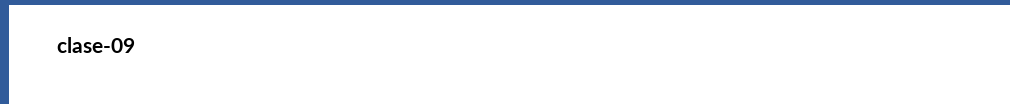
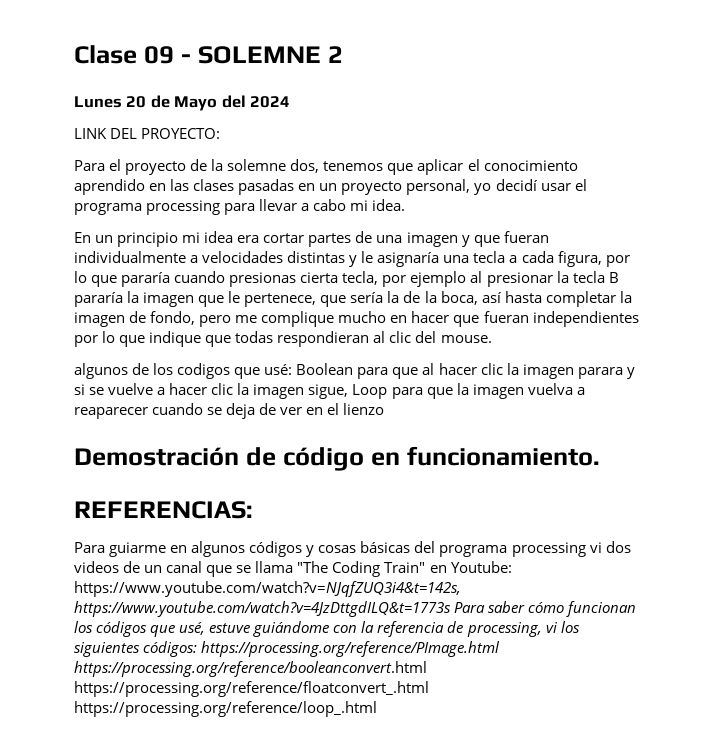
- clase-09
+ Clase 09 - SOLEMNE 2
+ Lunes 20 de Mayo del 2024
+ LINK DEL PROYECTO:
+ Para el proyecto de la solemne dos, tenemos que aplicar el conocimiento aprendido en las clases pasadas en un proyecto personal, yo decidí usar el programa processing para llevar a cabo mi idea.
+ En un principio mi idea era cortar partes de una imagen y que fueran individualmente a velocidades distintas y le asignaría una tecla a cada figura, por lo que pararía cuando presionas cierta tecla, por ejemplo al presionar la tecla B pararía la imagen que le pertenece, que sería la de la boca, así hasta completar la imagen de fondo, pero me complique mucho en hacer que fueran independientes por lo que indique que todas respondieran al clic del mouse.
+ algunos de los codigos que usé: Boolean para que al hacer clic la imagen parara y si se vuelve a hacer clic la imagen sigue, Loop para que la imagen vuelva a reaparecer cuando se deja de ver en el lienzo
+ Demostración de código en funcionamiento.
+ REFERENCIAS:
+ Para guiarme en algunos códigos y cosas básicas del programa processing vi dos videos de un canal que se llama "The Coding Train" en Youtube: https://www.youtube.com/watch?v=NJqfZUQ3i4&t=142s, https://www.youtube.com/watch?v=4JzDttgdILQ&t=1773s Para saber cómo funcionan los códigos que usé, estuve guiándome con la referencia de processing, vi los siguientes códigos: https://processing.org/reference/PImage.html https://processing.org/reference/booleanconvert.html https://processing.org/reference/floatconvert_.html https://processing.org/reference/loop_.html

